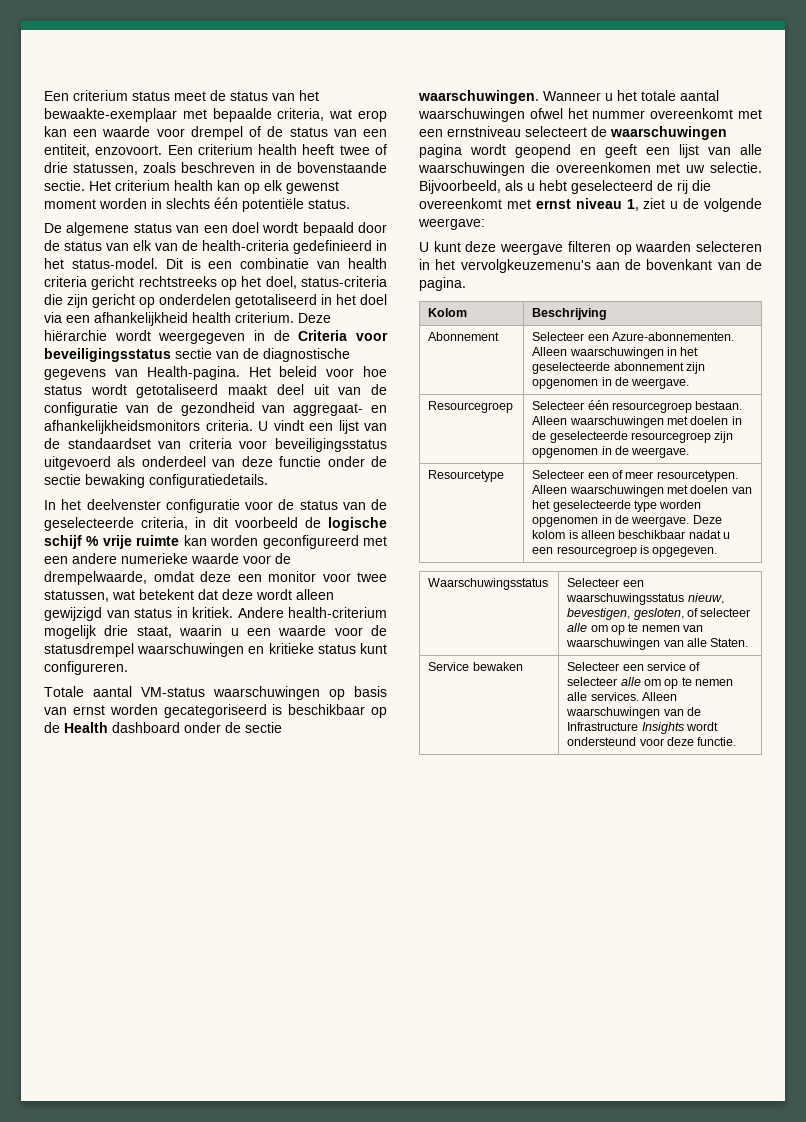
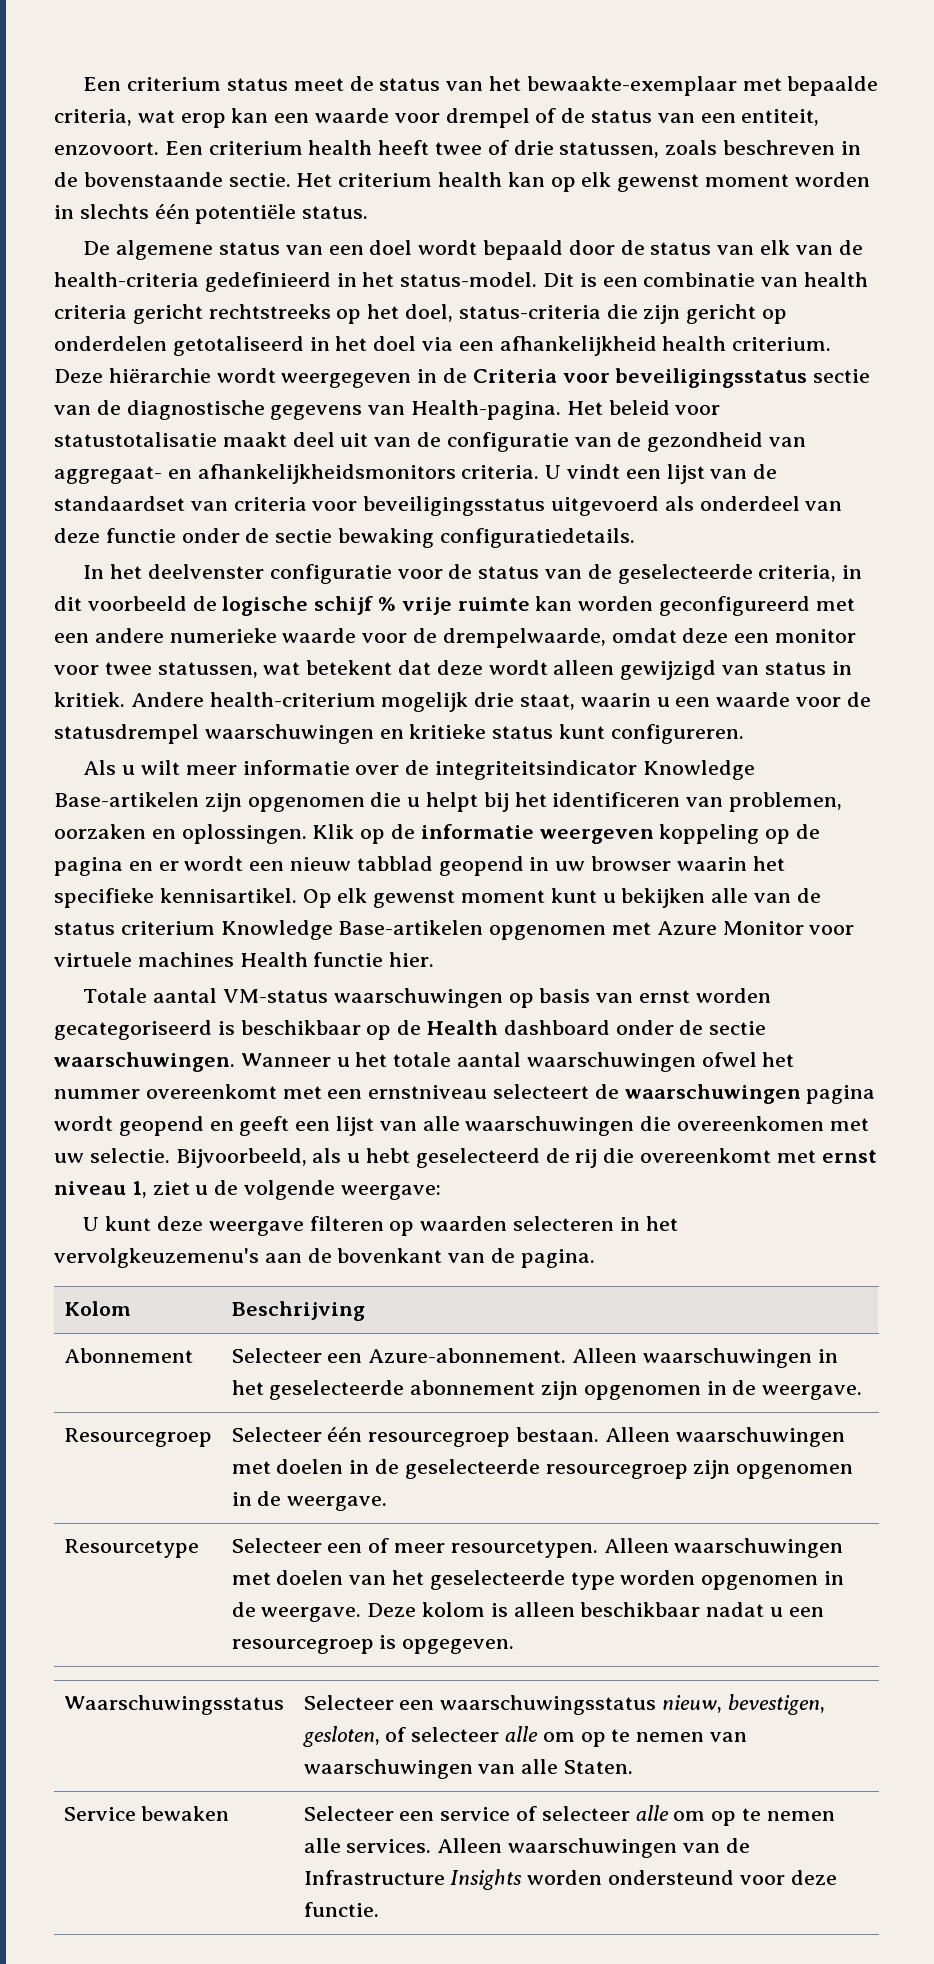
- Het beleid voor hoe status wordt getotaliseerd maakt deel uit van de configuratie van de gezondheid van aggregaat- en afhankelijkheidsmonitors criteria.
+ Het beleid voor statustotalisatie maakt deel uit van de configuratie van de gezondheid van aggregaat- en afhankelijkheidsmonitors criteria.
+ Als u wilt meer informatie over de integriteitsindicator Knowledge Base-artikelen zijn opgenomen die u helpt bij het identificeren van problemen, oorzaken en oplossingen. Klik op de informatie weergeven koppeling op de pagina en er wordt een nieuw tabblad geopend in uw browser waarin het specifieke kennisartikel. Op elk gewenst moment kunt u bekijken alle van de status criterium Knowledge Base-artikelen opgenomen met Azure Monitor voor virtuele machines Health functie hier.
- Abonnement | Selecteer een Azure-abonnementen. Alleen waarschuwingen in het geselecteerde abonnement zijn opgenomen in de weergave.
+ Abonnement | Selecteer een Azure-abonnement. Alleen waarschuwingen in het geselecteerde abonnement zijn opgenomen in de weergave.
- Service bewaken | Selecteer een service of selecteer alle om op te nemen alle services. Alleen waarschuwingen van de Infrastructure Insights wordt ondersteund voor deze functie.
+ Service bewaken | Selecteer een service of selecteer alle om op te nemen alle services. Alleen waarschuwingen van de Infrastructure Insights worden ondersteund voor deze functie.

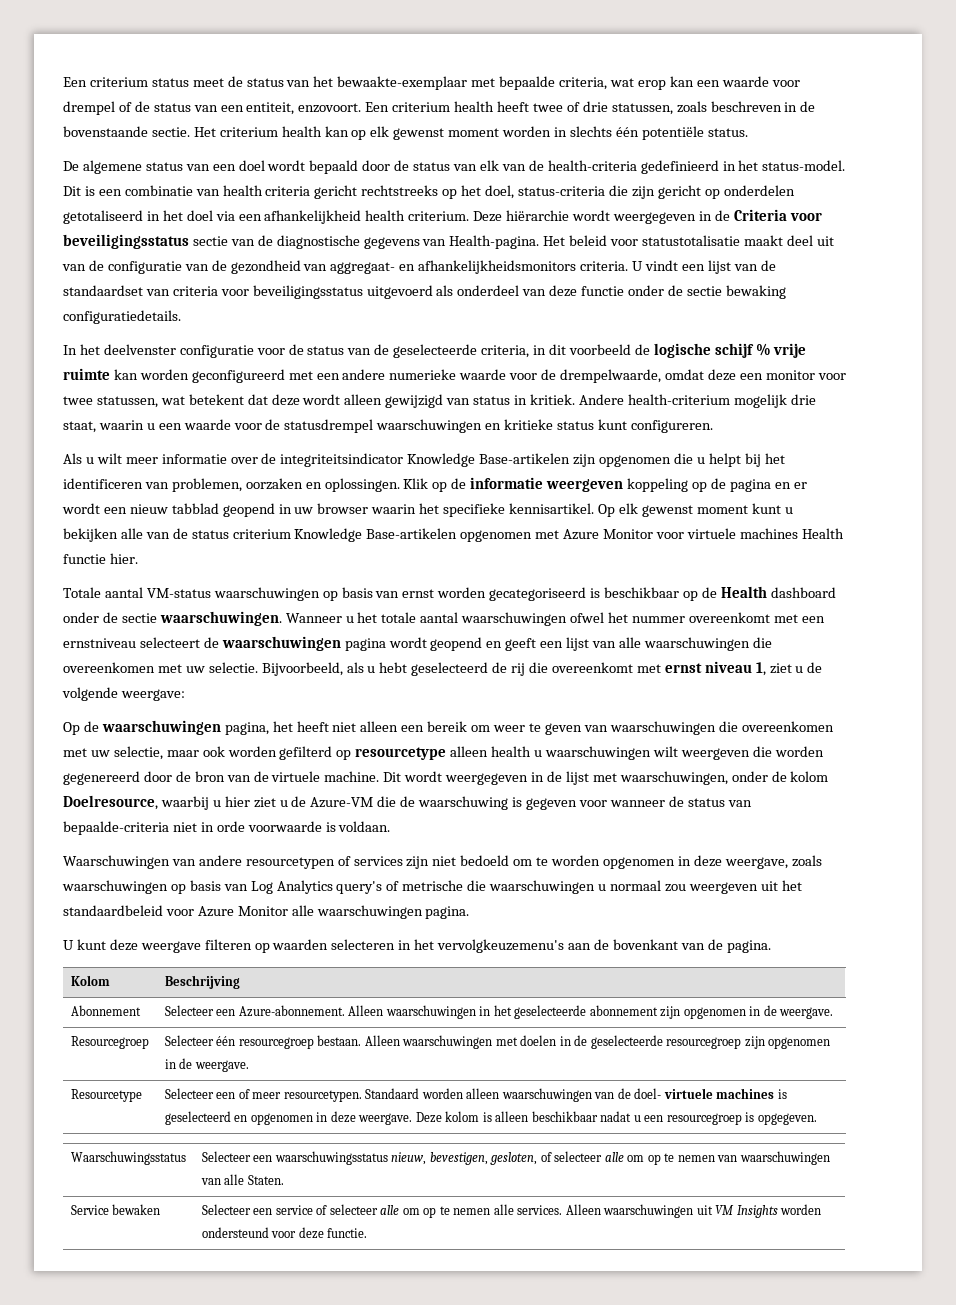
+ Op de waarschuwingen pagina, het heeft niet alleen een bereik om weer te geven van waarschuwingen die overeenkomen met uw selectie, maar ook worden gefilterd op resourcetype alleen health u waarschuwingen wilt weergeven die worden gegenereerd door de bron van de virtuele machine. Dit wordt weergegeven in de lijst met waarschuwingen, onder de kolom Doelresource, waarbij u hier ziet u de Azure-VM die de waarschuwing is gegeven voor wanneer de status van bepaalde-criteria niet in orde voorwaarde is voldaan.
+ Waarschuwingen van andere resourcetypen of services zijn niet bedoeld om te worden opgenomen in deze weergave, zoals waarschuwingen op basis van Log Analytics query's of metrische die waarschuwingen u normaal zou weergeven uit het standaardbeleid voor Azure Monitor alle waarschuwingen pagina.
- Resourcetype | Selecteer een of meer resourcetypen. Alleen waarschuwingen met doelen van het geselecteerde type worden opgenomen in de weergave. Deze kolom is alleen beschikbaar nadat u een resourcegroep is opgegeven.
+ Resourcetype | Selecteer een of meer resourcetypen. Standaard worden alleen waarschuwingen van de doel- virtuele machines is geselecteerd en opgenomen in deze weergave. Deze kolom is alleen beschikbaar nadat u een resourcegroep is opgegeven.
- Service bewaken | Selecteer een service of selecteer alle om op te nemen alle services. Alleen waarschuwingen van de Infrastructure Insights worden ondersteund voor deze functie.
+ Service bewaken | Selecteer een service of selecteer alle om op te nemen alle services. Alleen waarschuwingen uit VM Insights worden ondersteund voor deze functie.

